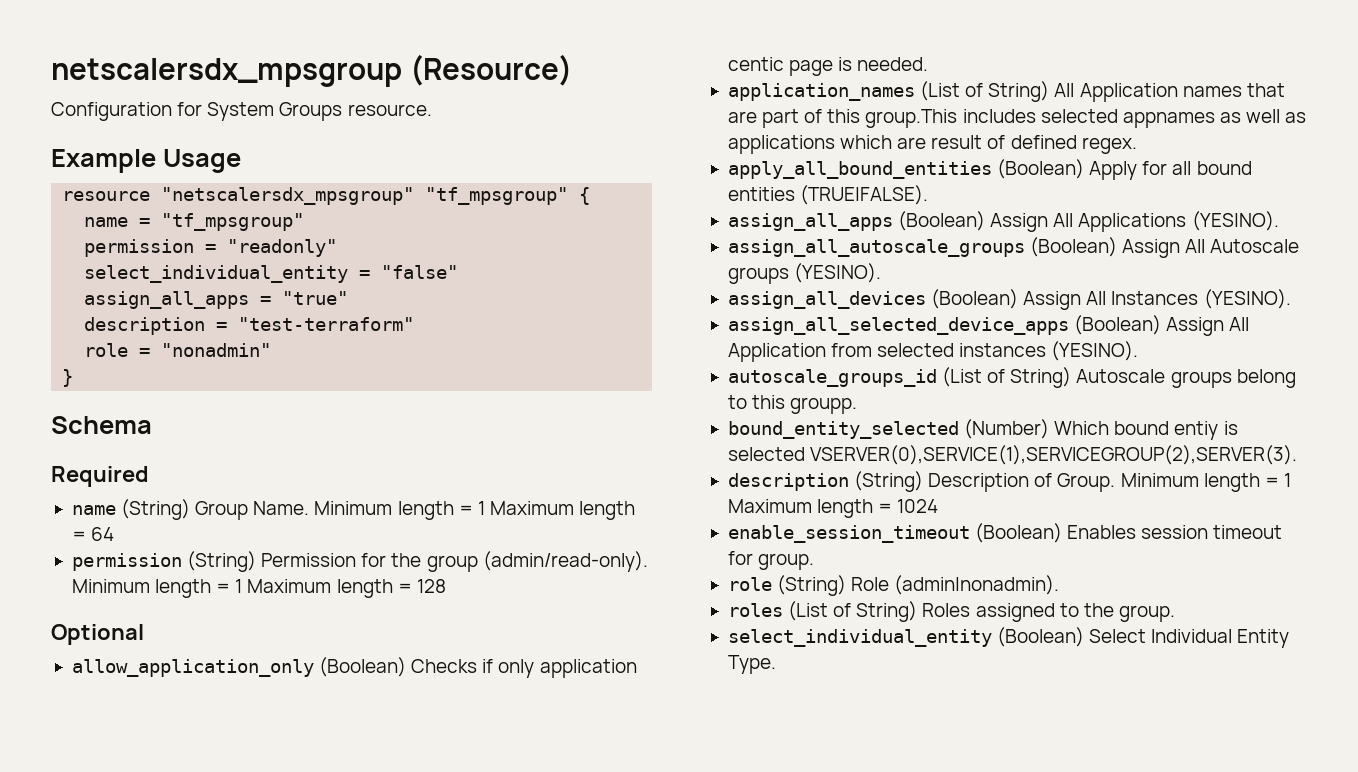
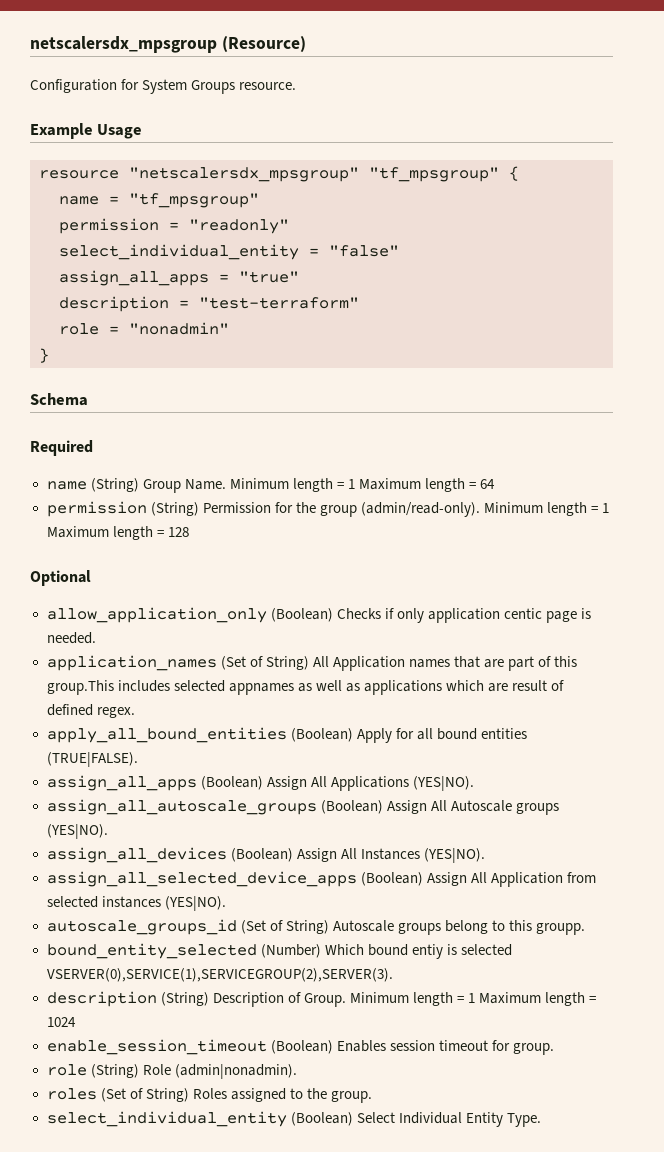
- application_names (List of String) All Application names that are part of this group.This includes selected appnames as well as applications which are result of defined regex.
+ application_names (Set of String) All Application names that are part of this group.This includes selected appnames as well as applications which are result of defined regex.
- autoscale_groups_id (List of String) Autoscale groups belong to this groupp.
+ autoscale_groups_id (Set of String) Autoscale groups belong to this groupp.
- roles (List of String) Roles assigned to the group.
+ roles (Set of String) Roles assigned to the group.

